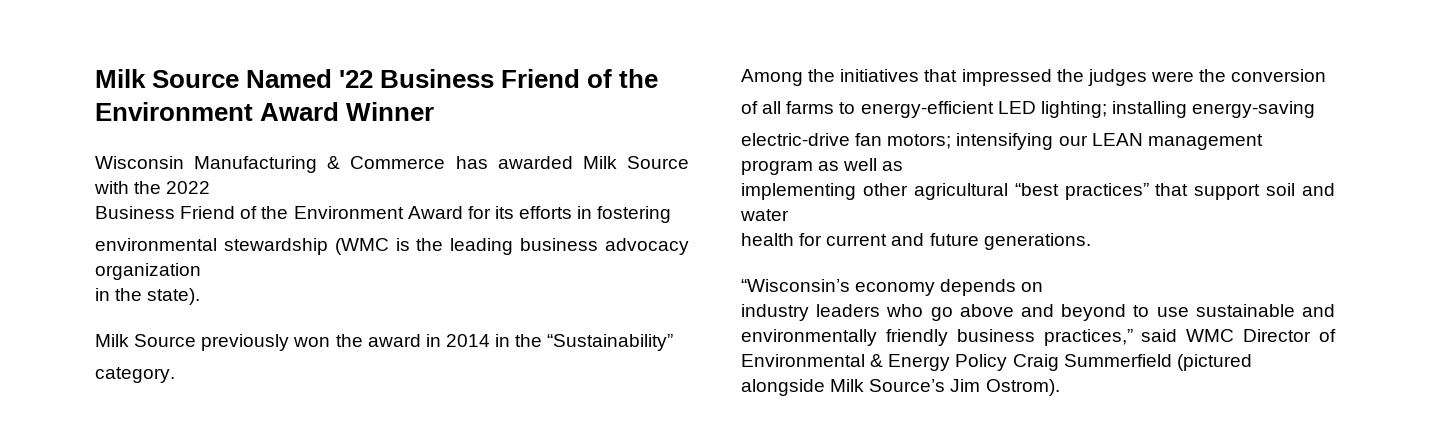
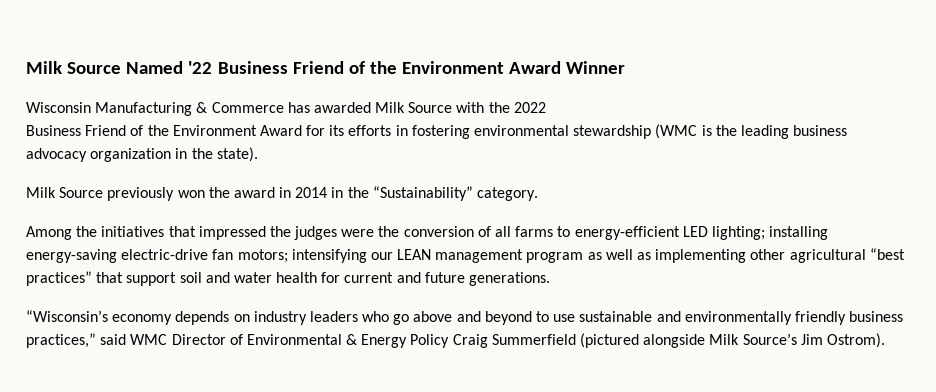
- Business Friend of the Environment Award for its efforts in fostering
- environmental stewardship (WMC is the leading business advocacy organization
- in the state).
+ Business Friend of the Environment Award for its efforts in fostering environmental stewardship (WMC is the leading business advocacy organization in the state).
- Milk Source previously won the award in 2014 in the “Sustainability”
- category.
+ Milk Source previously won the award in 2014 in the “Sustainability” category.
- Among the initiatives that impressed the judges were the conversion
- of all farms to energy-efficient LED lighting; installing energy-saving
- electric-drive fan motors; intensifying our LEAN management program as well as
- implementing other agricultural “best practices” that support soil and water
- health for current and future generations.
+ Among the initiatives that impressed the judges were the conversion of all farms to energy-efficient LED lighting; installing energy-saving electric-drive fan motors; intensifying our LEAN management program as well as implementing other agricultural “best practices” that support soil and water health for current and future generations.
- “Wisconsin’s economy depends on
- industry leaders who go above and beyond to use sustainable and environmentally friendly business practices,” said WMC Director of Environmental & Energy Policy Craig Summerfield (pictured alongside Milk Source’s Jim Ostrom).
+ “Wisconsin’s economy depends on industry leaders who go above and beyond to use sustainable and environmentally friendly business practices,” said WMC Director of Environmental & Energy Policy Craig Summerfield (pictured alongside Milk Source’s Jim Ostrom).

